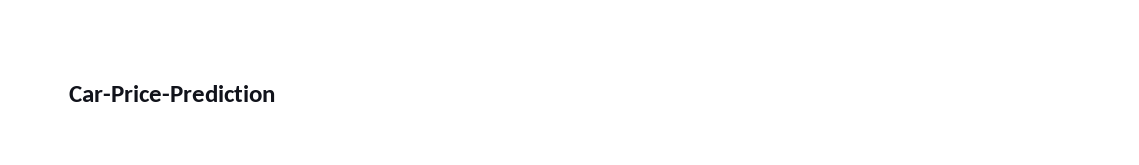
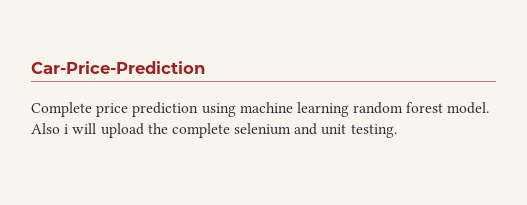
+ Complete price prediction using machine learning random forest model. Also i will upload the complete selenium and unit testing.

